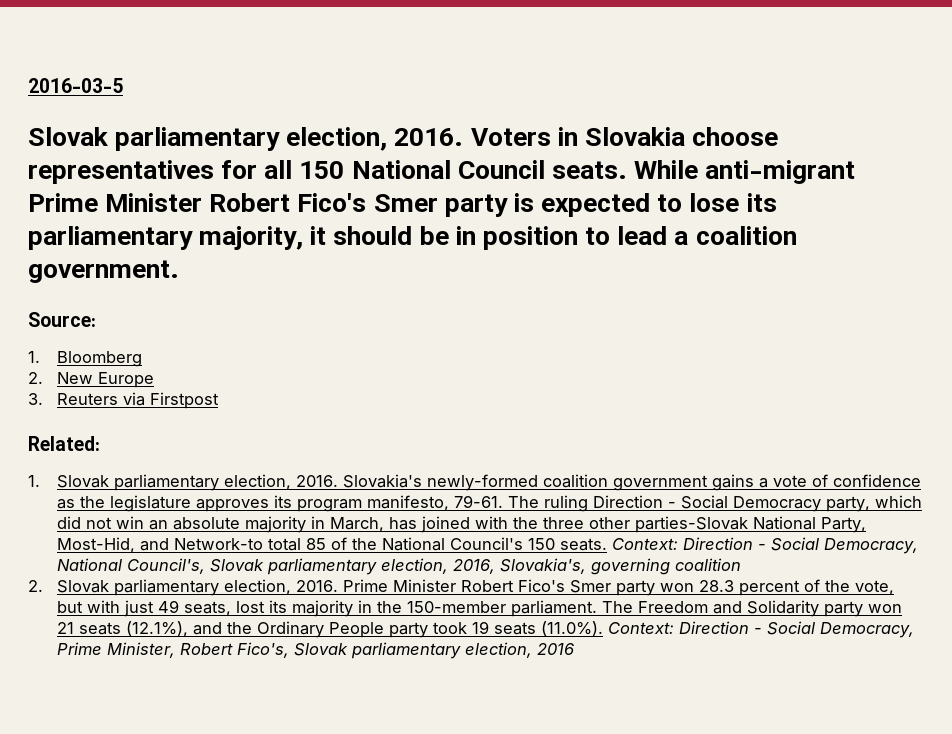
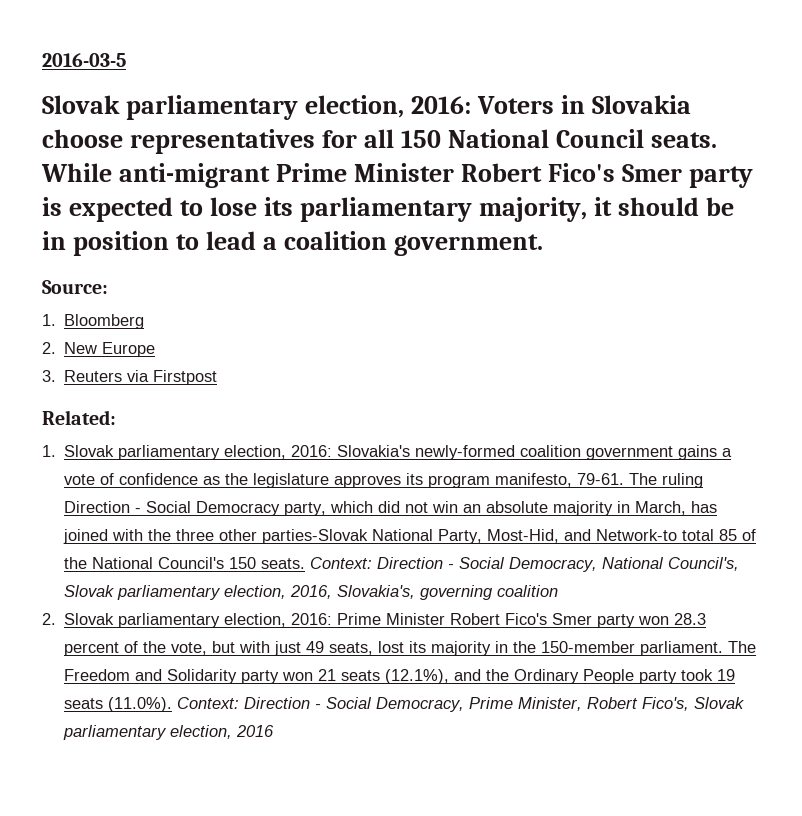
- Slovak parliamentary election, 2016. Voters in Slovakia choose representatives for all 150 National Council seats.
+ Slovak parliamentary election, 2016: Voters in Slovakia choose representatives for all 150 National Council seats.
- 1. Slovak parliamentary election, 2016. Slovakia's newly-formed coalition government gains a vote of confidence as the legislature approves its program manifesto, 79-61.
+ 1. Slovak parliamentary election, 2016: Slovakia's newly-formed coalition government gains a vote of confidence as the legislature approves its program manifesto, 79-61.
- 2. Slovak parliamentary election, 2016. Prime Minister Robert Fico's Smer party won 28.3 percent of the vote, but with just 49 seats, lost its majority in the 150-member parliament.
+ 2. Slovak parliamentary election, 2016: Prime Minister Robert Fico's Smer party won 28.3 percent of the vote, but with just 49 seats, lost its majority in the 150-member parliament.

